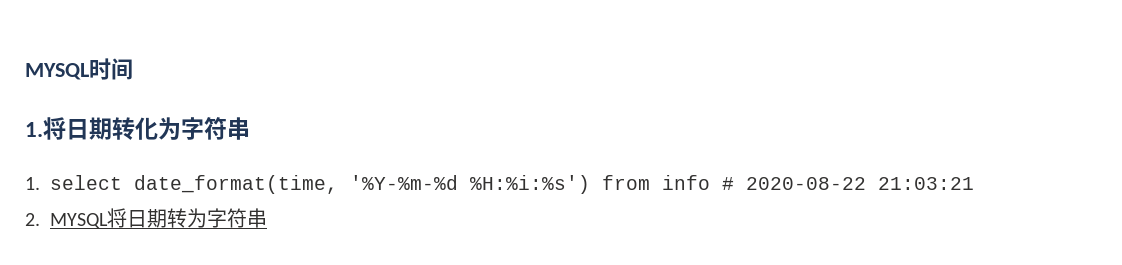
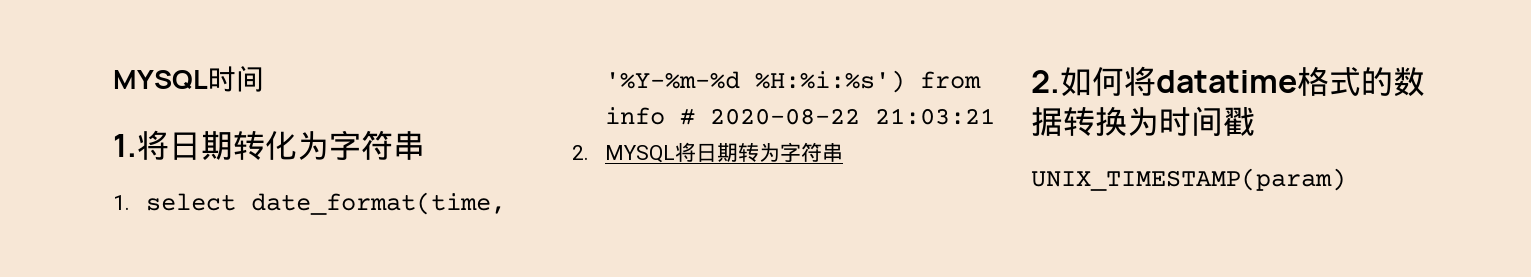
+ 2.如何将datatime格式的数据转换为时间戳
+ UNIX_TIMESTAMP(param)

